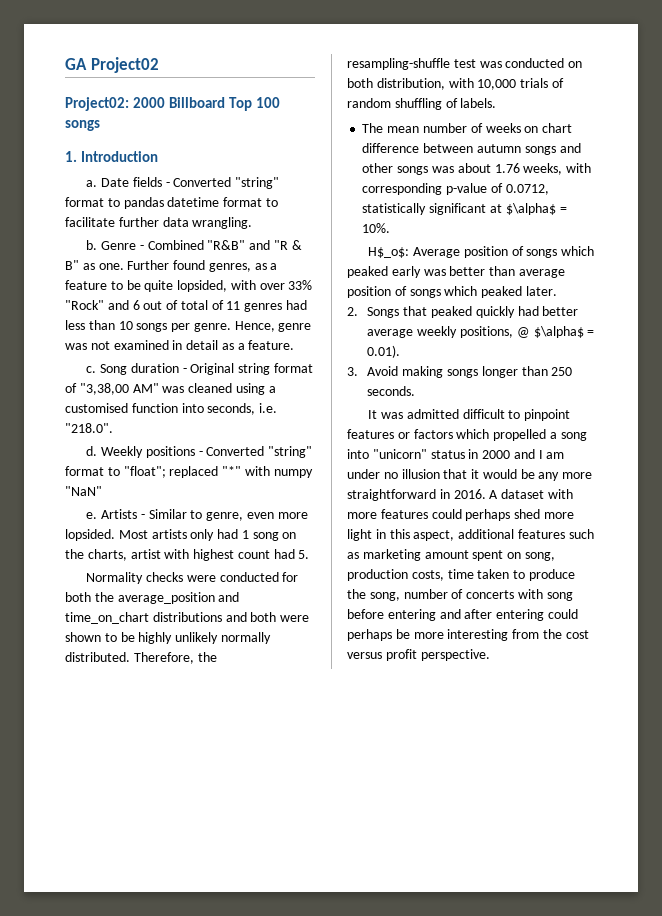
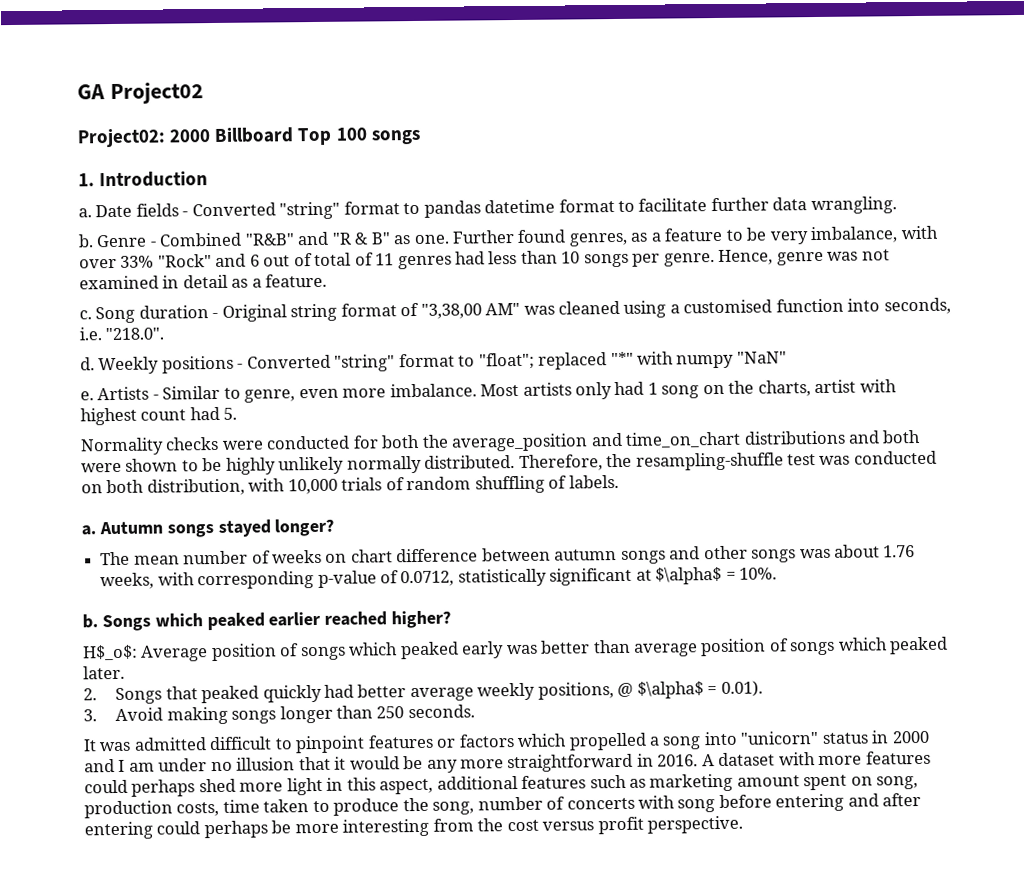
- Further found genres, as a feature to be quite lopsided, with over 33% "Rock" and 6 out of total of 11 genres had less than 10 songs per genre.
+ Further found genres, as a feature to be very imbalance, with over 33% "Rock" and 6 out of total of 11 genres had less than 10 songs per genre.
- Artists - Similar to genre, even more lopsided.
+ Artists - Similar to genre, even more imbalance.
+ a. Autumn songs stayed longer?
+ b. Songs which peaked earlier reached higher?

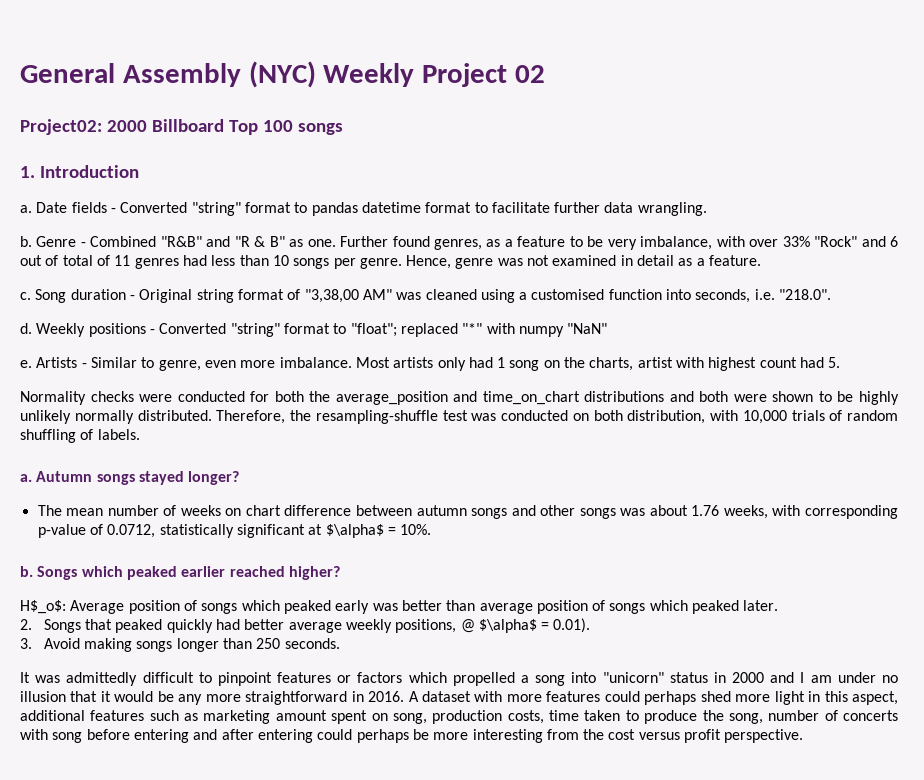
- GA Project02
+ General Assembly (NYC) Weekly Project 02
- It was admitted difficult to pinpoint features or factors which propelled a song into "unicorn" status in 2000 and I am under no illusion that it would be any more straightforward in 2016.
+ It was admittedly difficult to pinpoint features or factors which propelled a song into "unicorn" status in 2000 and I am under no illusion that it would be any more straightforward in 2016.

